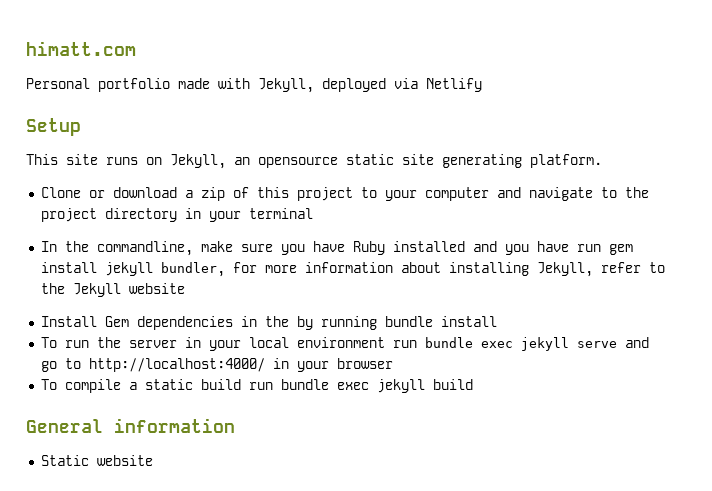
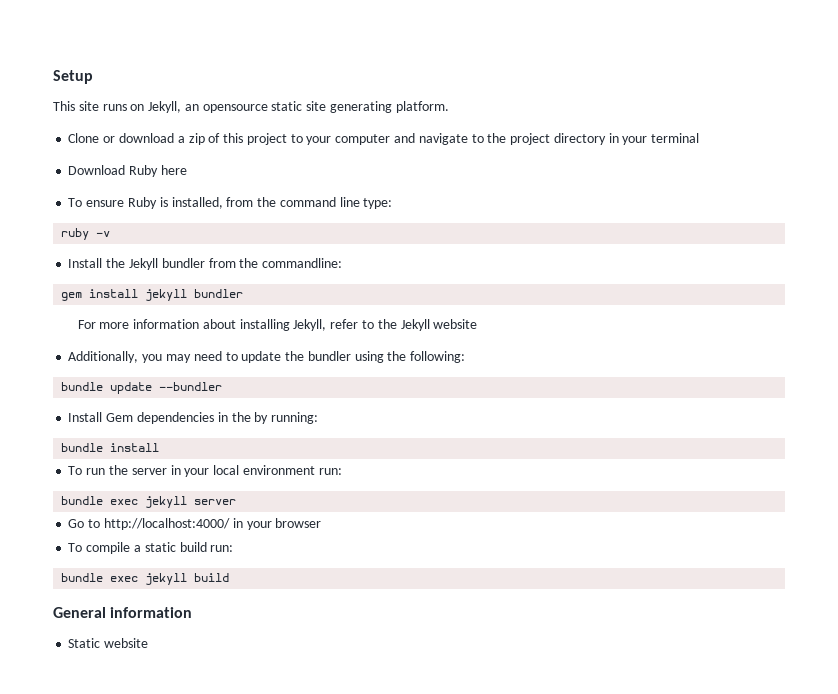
- himatt.com
- Personal portfolio made with Jekyll, deployed via Netlify
- In the commandline, make sure you have Ruby installed and you have run gem install jekyll bundler, for more information about installing Jekyll, refer to the Jekyll website
+ Download Ruby here
+ To ensure Ruby is installed, from the command line type:
+ ruby -v
+ Install the Jekyll bundler from the commandline:
+ gem install jekyll bundler
+ For more information about installing Jekyll, refer to the Jekyll website
+ Additionally, you may need to update the bundler using the following:
+ bundle update --bundler
- Install Gem dependencies in the by running bundle install
+ Install Gem dependencies in the by running:
+ bundle install
- To run the server in your local environment run bundle exec jekyll serve and go to http://localhost:4000/ in your browser
+ To run the server in your local environment run:
+ bundle exec jekyll server
+ Go to http://localhost:4000/ in your browser
- To compile a static build run bundle exec jekyll build
+ To compile a static build run:
+ bundle exec jekyll build

